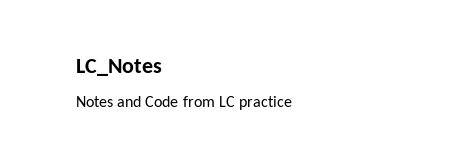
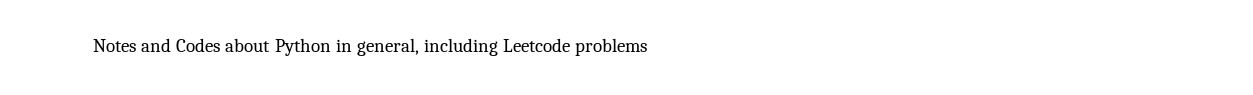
- LC_Notes
- Notes and Code from LC practice
+ Notes and Codes about Python in general, including Leetcode problems

